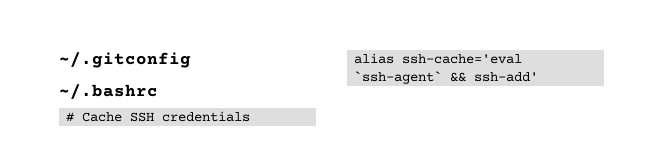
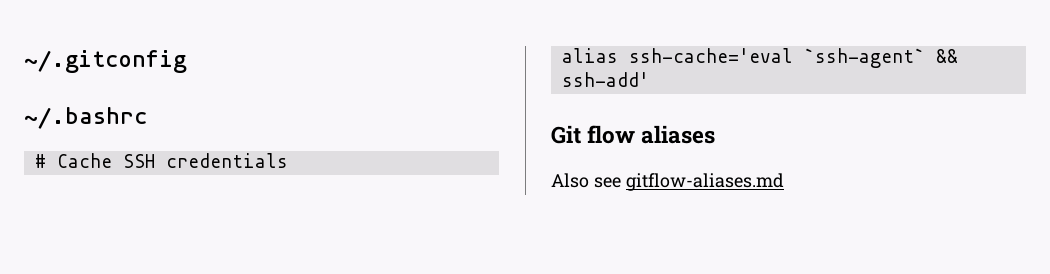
+ Git flow aliases
+ Also see gitflow-aliases.md

